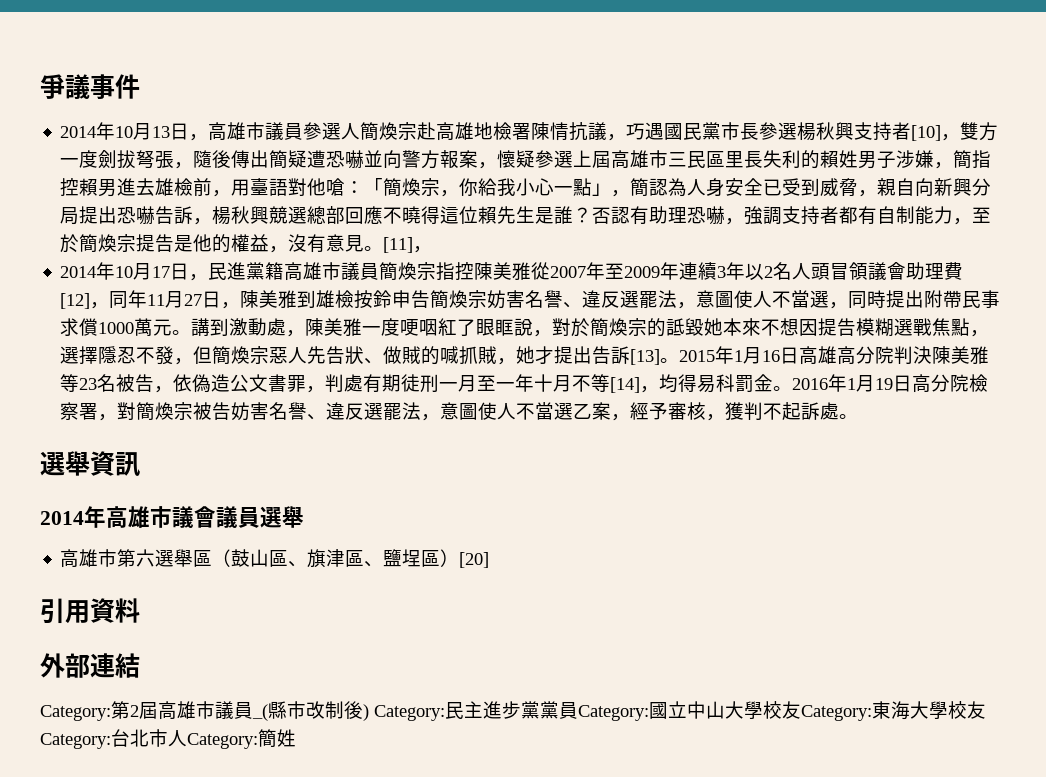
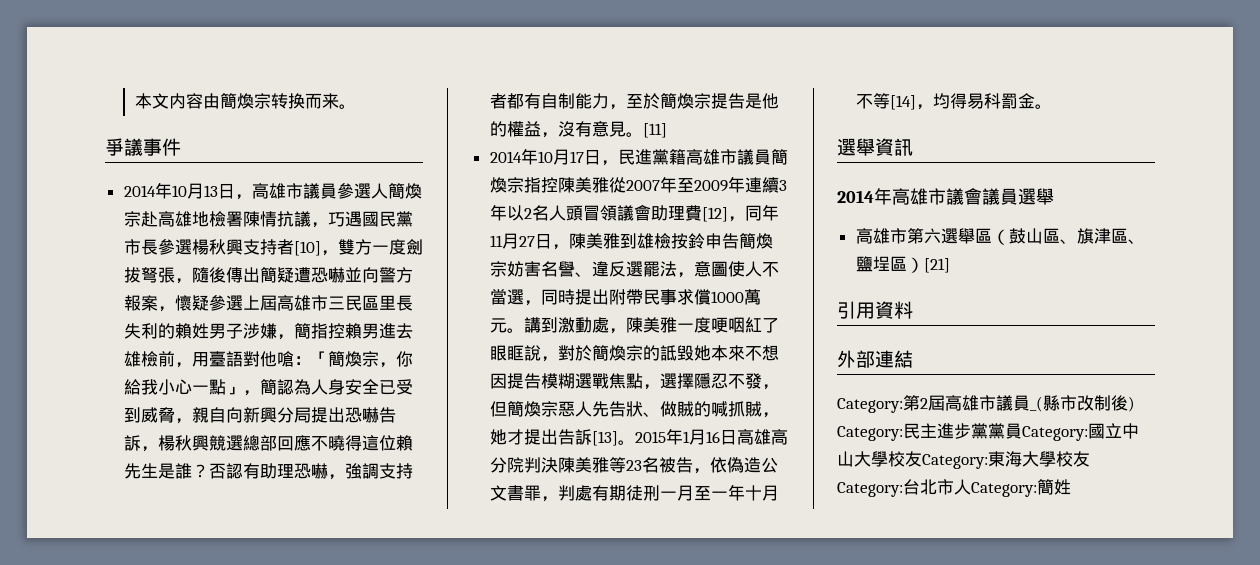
+ 本文内容由簡煥宗转换而来。
- [11]，
+ [11]
- 2016年1月19日高分院檢察署，對簡煥宗被告妨害名譽、違反選罷法，意圖使人不當選乙案，經予審核，獲判不起訴處。
- 高雄市第六選舉區（鼓山區、旗津區、鹽埕區）[20]
+ 高雄市第六選舉區（鼓山區、旗津區、鹽埕區）[21]

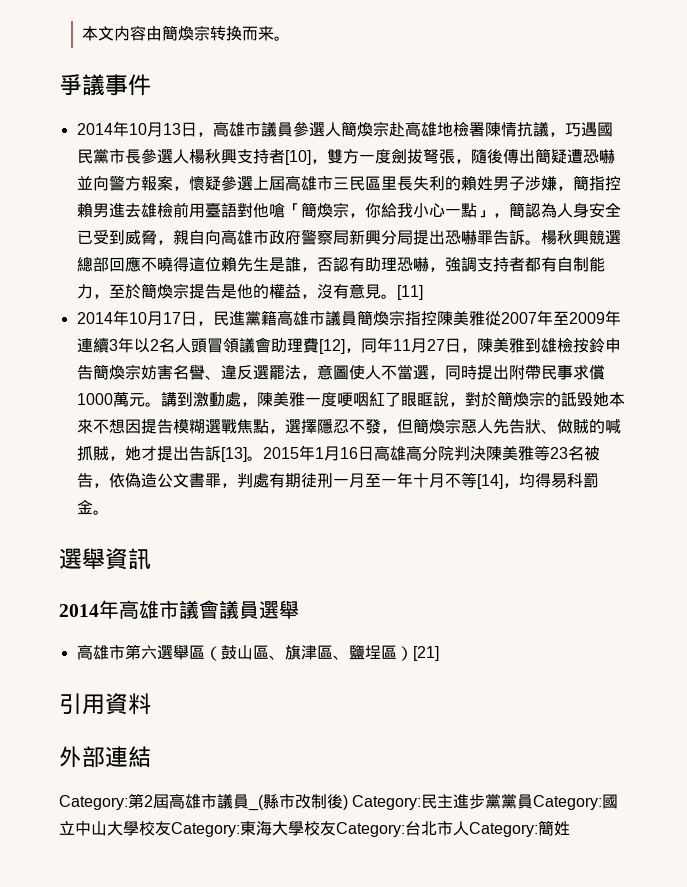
- 2014年10月13日，高雄市議員參選人簡煥宗赴高雄地檢署陳情抗議，巧遇國民黨市長參選楊秋興支持者[10]，雙方一度劍拔弩張，隨後傳出簡疑遭恐嚇並向警方報案，懷疑參選上屆高雄市三民區里長失利的賴姓男子涉嫌，簡指控賴男進去雄檢前，用臺語對他嗆：「簡煥宗，你給我小心一點」，簡認為人身安全已受到威脅，親自向新興分局提出恐嚇告訴，楊秋興競選總部回應不曉得這位賴先生是誰？否認有助理恐嚇，強調支持者都有自制能力，至於簡煥宗提告是他的權益，沒有意見。
+ 2014年10月13日，高雄市議員參選人簡煥宗赴高雄地檢署陳情抗議，巧遇國民黨市長參選人楊秋興支持者[10]，雙方一度劍拔弩張，隨後傳出簡疑遭恐嚇並向警方報案，懷疑參選上屆高雄市三民區里長失利的賴姓男子涉嫌，簡指控賴男進去雄檢前用臺語對他嗆「簡煥宗，你給我小心一點」，簡認為人身安全已受到威脅，親自向高雄市政府警察局新興分局提出恐嚇罪告訴。楊秋興競選總部回應不曉得這位賴先生是誰，否認有助理恐嚇，強調支持者都有自制能力，至於簡煥宗提告是他的權益，沒有意見。

